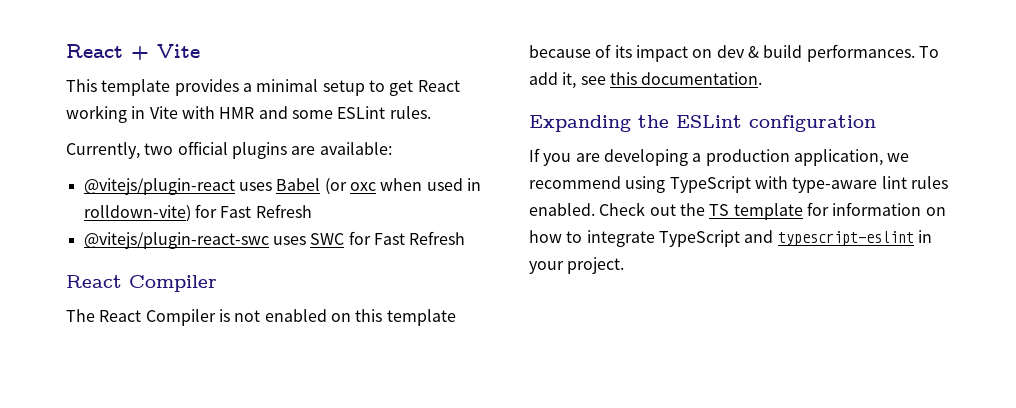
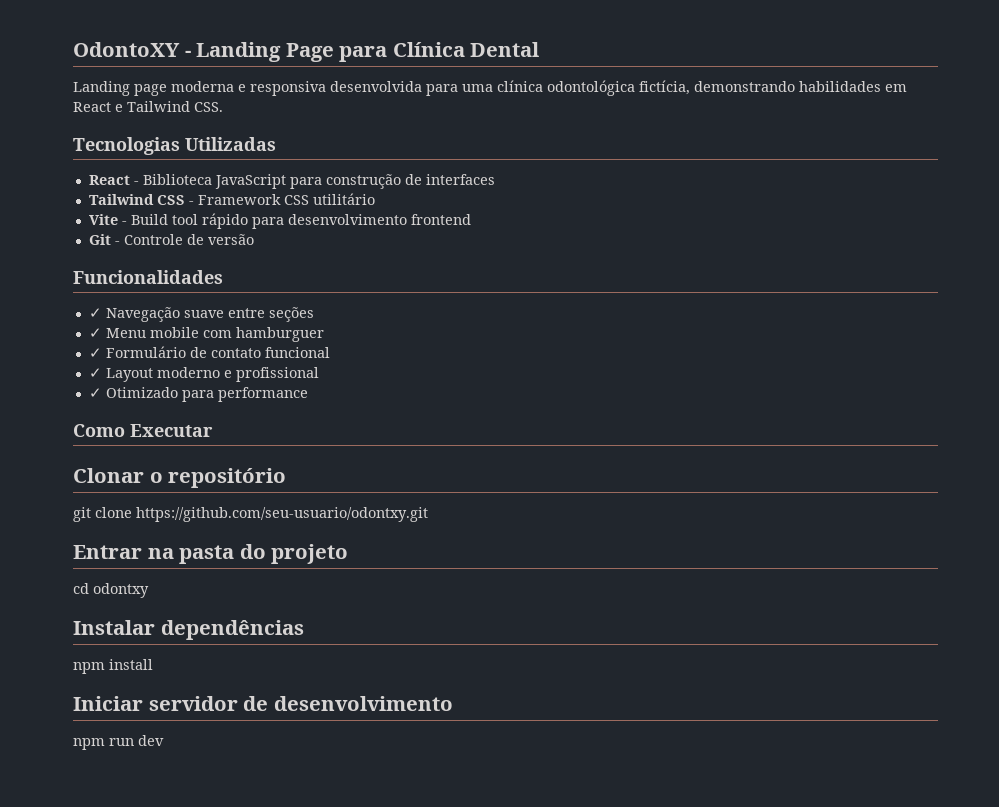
- React + Vite
- This template provides a minimal setup to get React working in Vite with HMR and some ESLint rules.
- Currently, two official plugins are available:
- @vitejs/plugin-react uses Babel (or oxc when used in rolldown-vite) for Fast Refresh
- @vitejs/plugin-react-swc uses SWC for Fast Refresh
- React Compiler
- The React Compiler is not enabled on this template because of its impact on dev & build performances. To add it, see this documentation.
- Expanding the ESLint configuration
- If you are developing a production application, we recommend using TypeScript with type-aware lint rules enabled. Check out the TS template for information on how to integrate TypeScript and typescript-eslint in your project.
+ OdontoXY - Landing Page para Clínica Dental
+ Landing page moderna e responsiva desenvolvida para uma clínica odontológica fictícia, demonstrando habilidades em React e Tailwind CSS.
+ Tecnologias Utilizadas
+ React - Biblioteca JavaScript para construção de interfaces
+ Tailwind CSS - Framework CSS utilitário
+ Vite - Build tool rápido para desenvolvimento frontend
+ Git - Controle de versão
+ Funcionalidades
+ ✓ Navegação suave entre seções
+ ✓ Menu mobile com hamburguer
+ ✓ Formulário de contato funcional
+ ✓ Layout moderno e profissional
+ ✓ Otimizado para performance
+ Como Executar
+ Clonar o repositório
+ git clone https://github.com/seu-usuario/odontxy.git
+ Entrar na pasta do projeto
+ cd odontxy
+ Instalar dependências
+ npm install
+ Iniciar servidor de desenvolvimento
+ npm run dev

